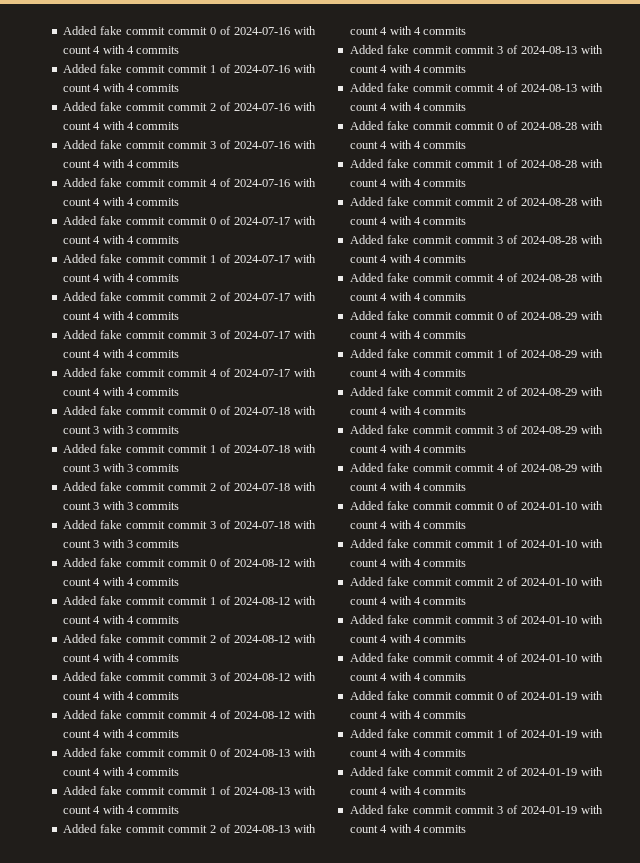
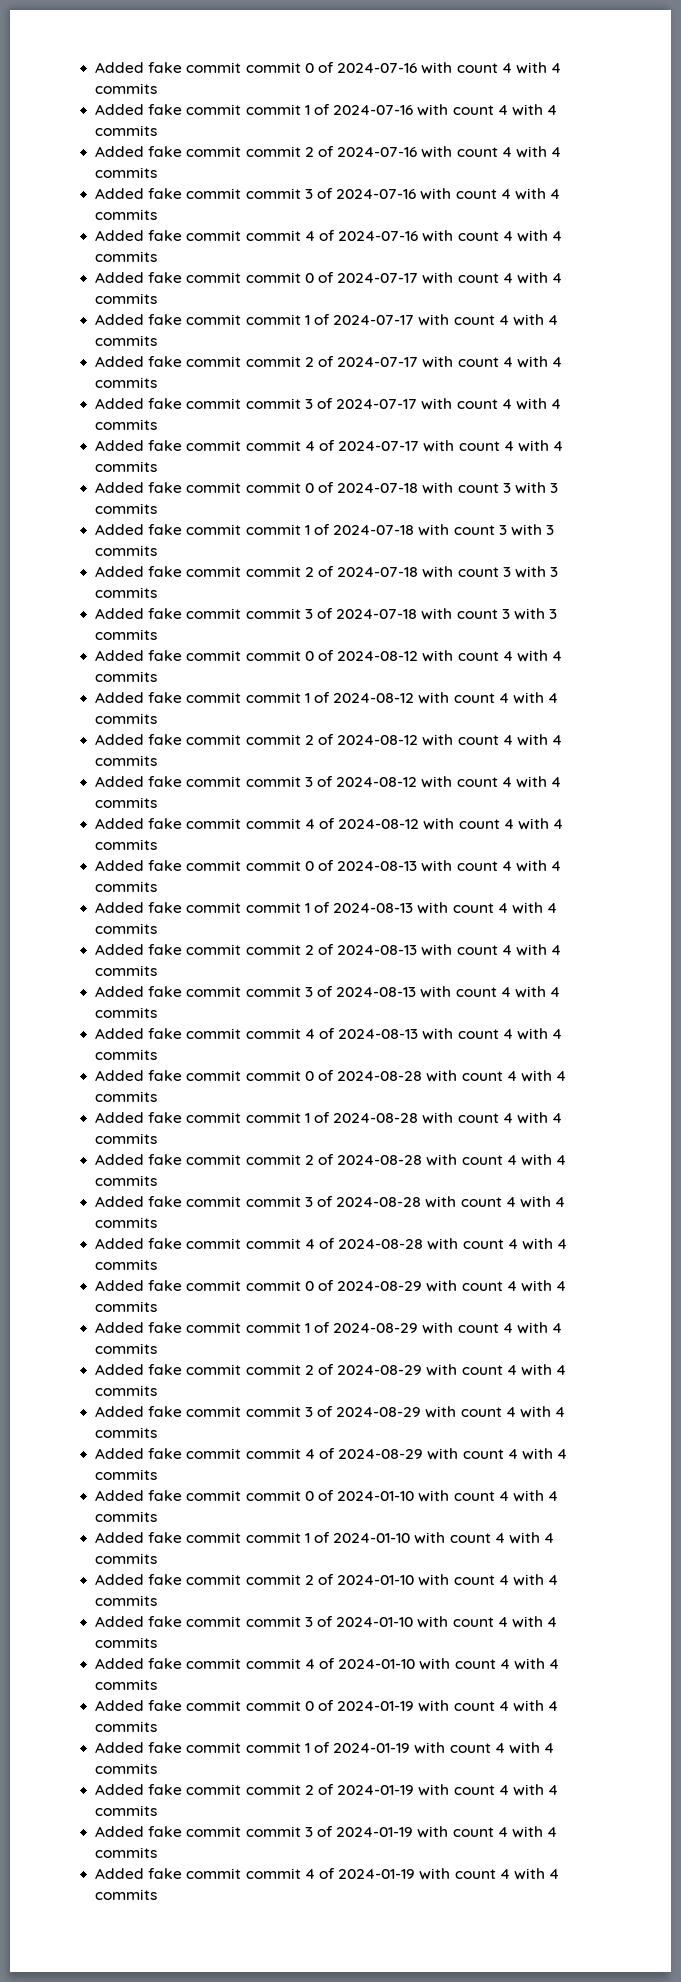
+ Added fake commit commit 4 of 2024-01-19 with count 4 with 4 commits

